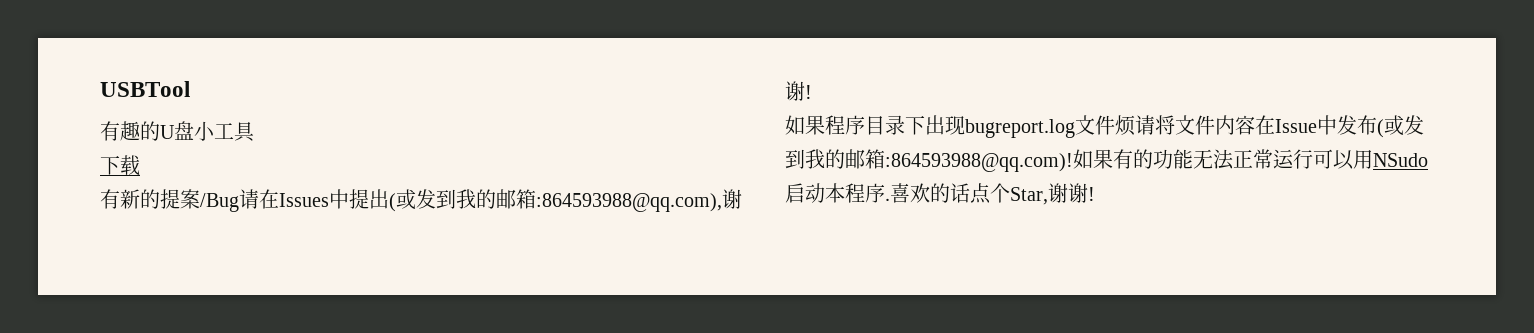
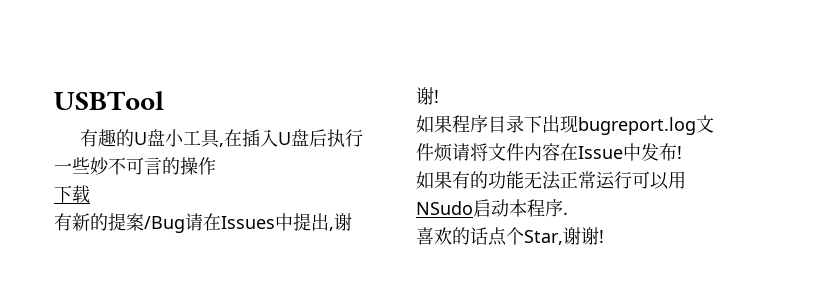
- 有趣的U盘小工具
+ 有趣的U盘小工具,在插入U盘后执行一些妙不可言的操作
- 有新的提案/Bug请在Issues中提出(或发到我的邮箱:864593988@qq.com),谢谢!
+ 有新的提案/Bug请在Issues中提出,谢谢!
- 如果程序目录下出现bugreport.log文件烦请将文件内容在Issue中发布(或发到我的邮箱:864593988@qq.com)!如果有的功能无法正常运行可以用NSudo启动本程序.喜欢的话点个Star,谢谢!
+ 如果程序目录下出现bugreport.log文件烦请将文件内容在Issue中发布!
+ 如果有的功能无法正常运行可以用NSudo启动本程序.
+ 喜欢的话点个Star,谢谢!

